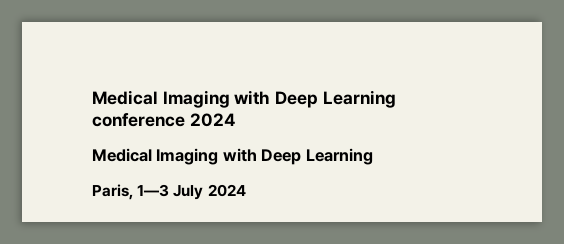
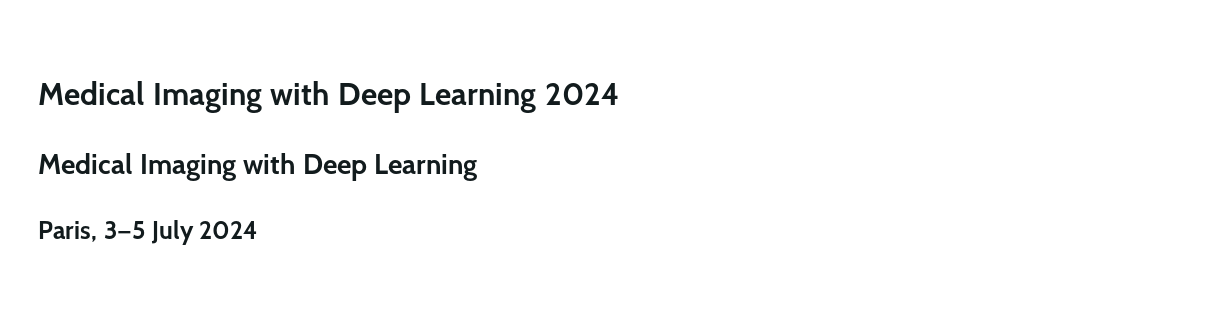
- Medical Imaging with Deep Learning conference 2024
+ Medical Imaging with Deep Learning 2024
- Paris, 1—3 July 2024
+ Paris, 3—5 July 2024

